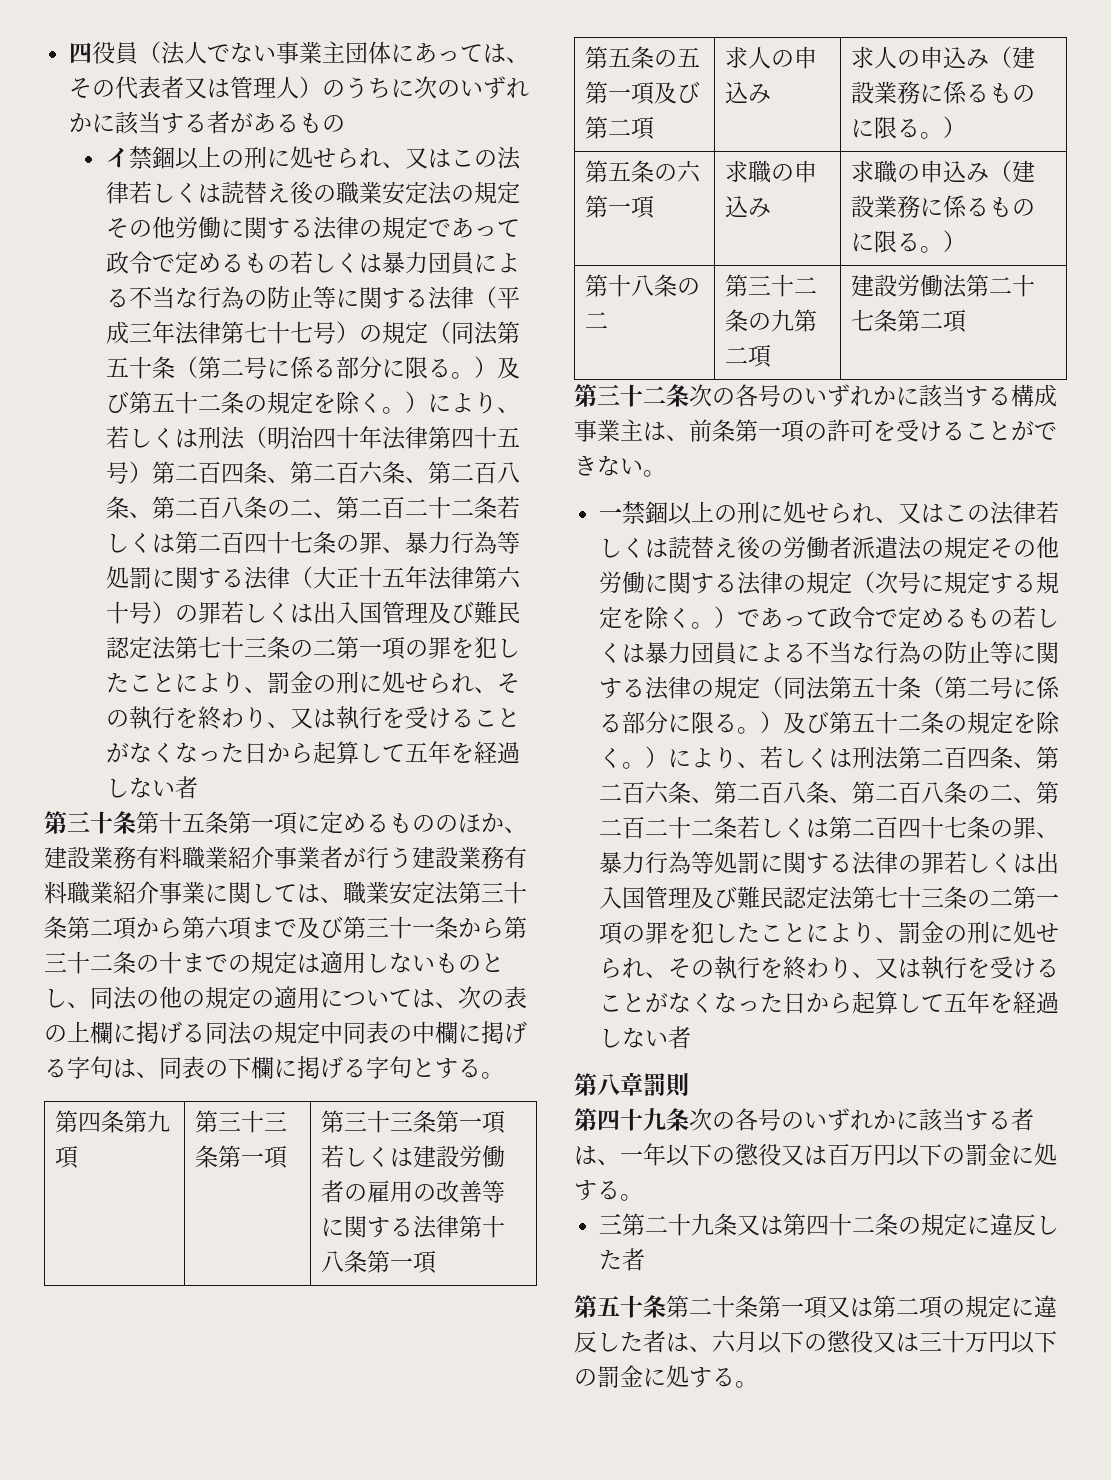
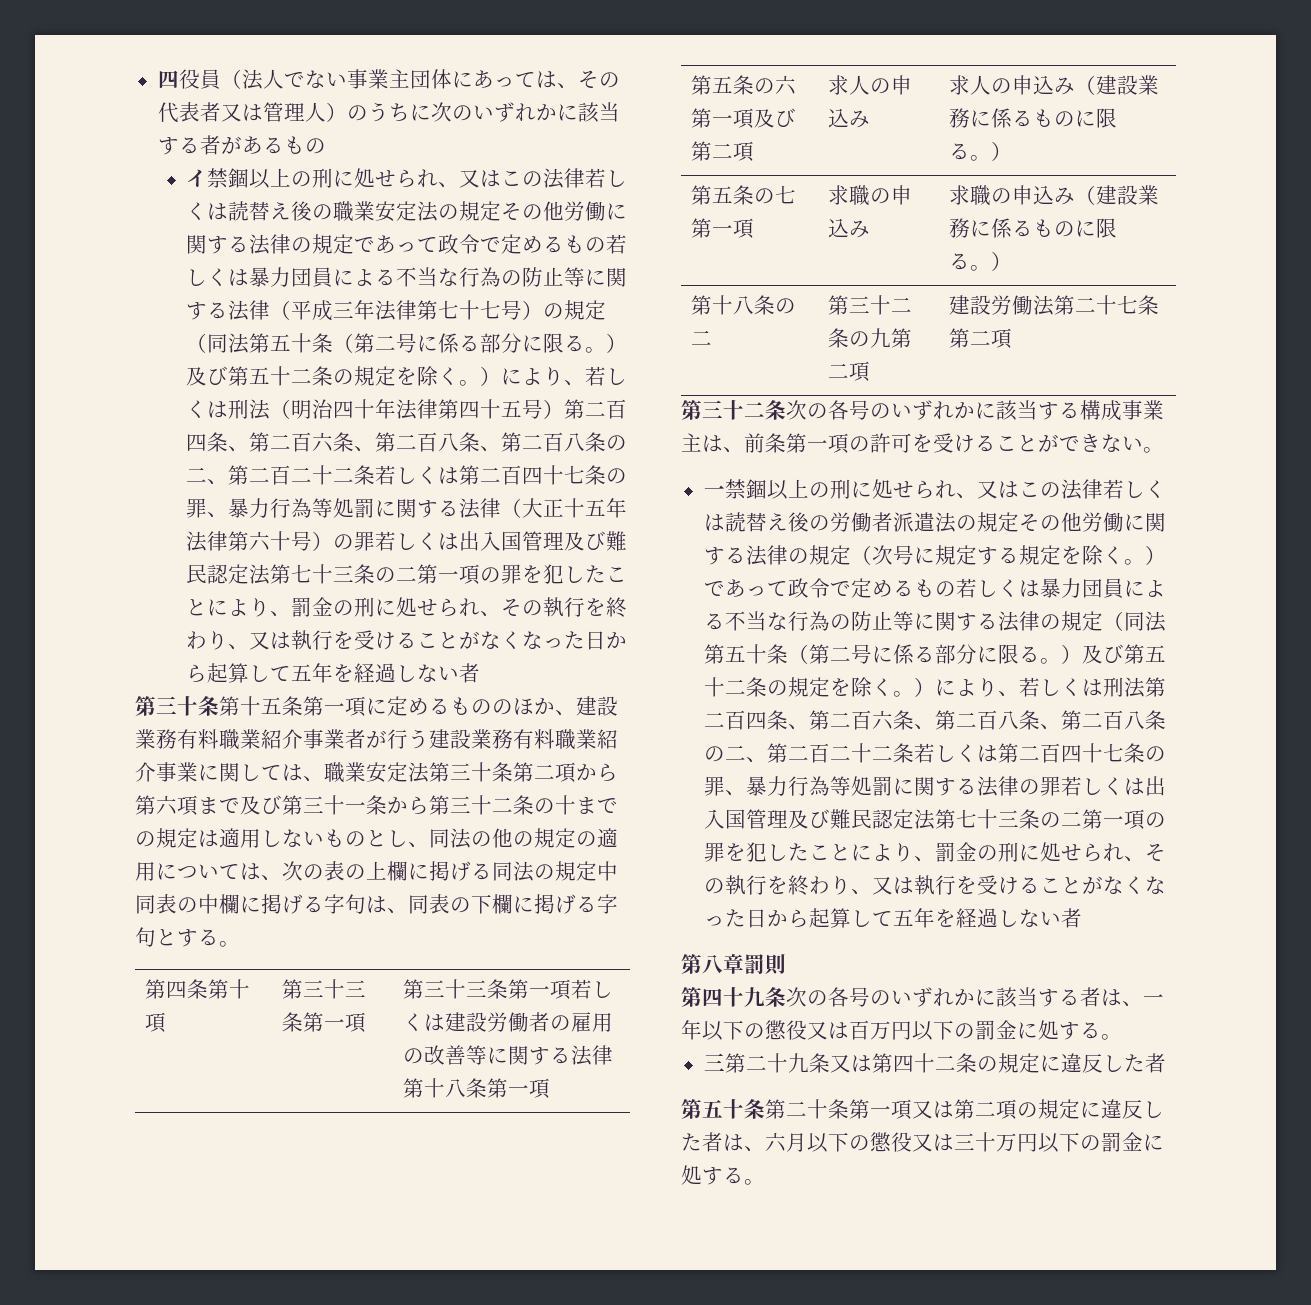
- 第四条第九項 | 第三十三条第一項 | 第三十三条第一項若しくは建設労働者の雇用の改善等に関する法律第十八条第一項
+ 第四条第十項 | 第三十三条第一項 | 第三十三条第一項若しくは建設労働者の雇用の改善等に関する法律第十八条第一項
- 第五条の五第一項及び第二項 | 求人の申込み | 求人の申込み（建設業務に係るものに限る。）
+ 第五条の六第一項及び第二項 | 求人の申込み | 求人の申込み（建設業務に係るものに限る。）
- 第五条の六第一項 | 求職の申込み | 求職の申込み（建設業務に係るものに限る。）
+ 第五条の七第一項 | 求職の申込み | 求職の申込み（建設業務に係るものに限る。）

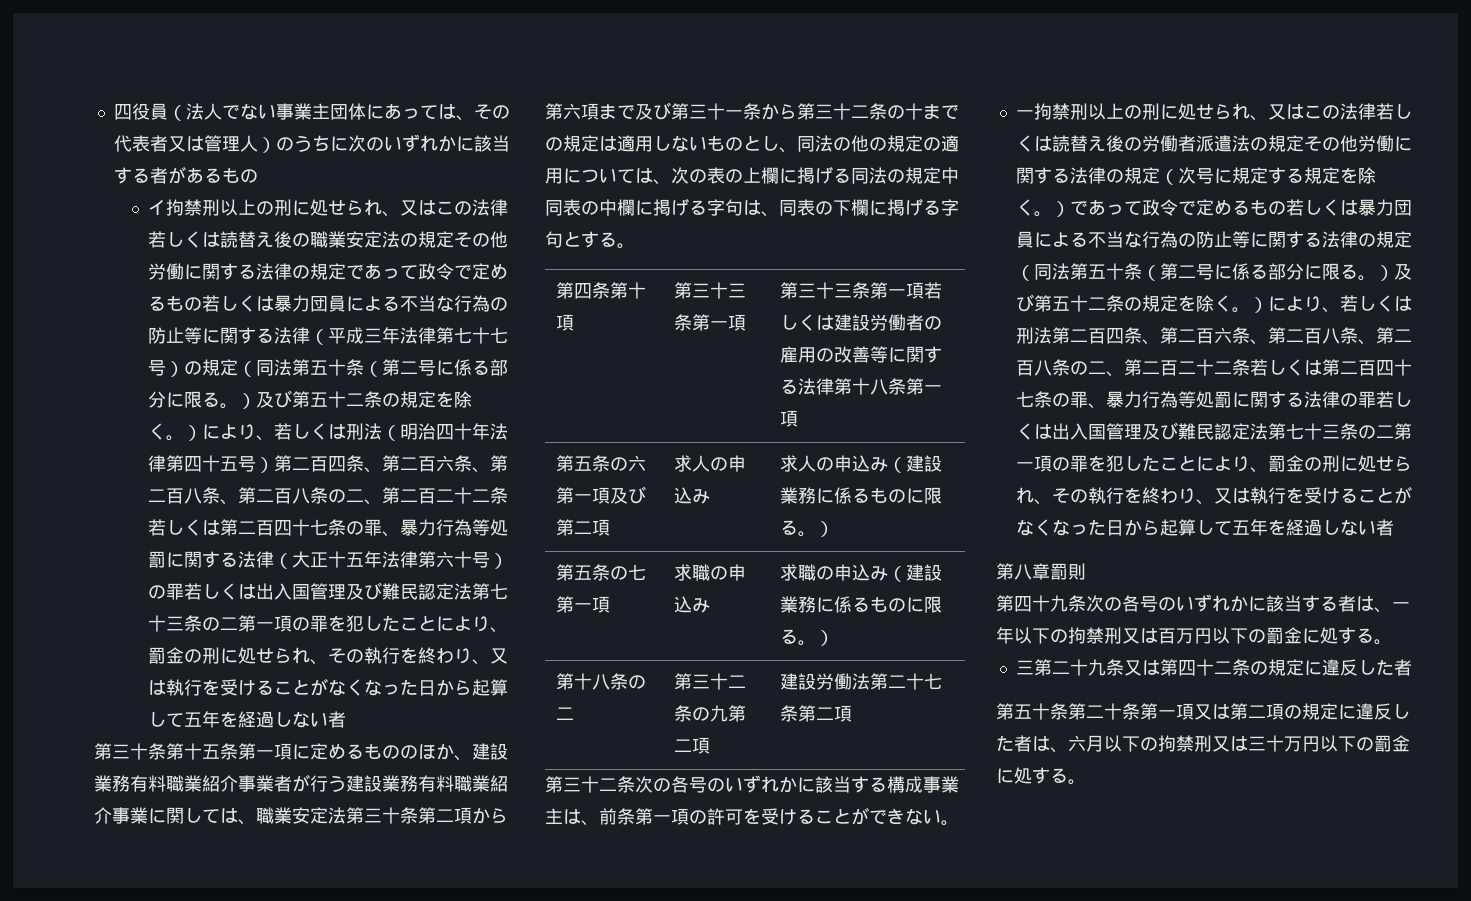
- イ禁錮以上の刑に処せられ、又はこの法律若しくは読替え後の職業安定法の規定その他労働に関する法律の規定であって政令で定めるもの若しくは暴力団員による不当な行為の防止等に関する法律（平成三年法律第七十七号）の規定（同法第五十条（第二号に係る部分に限る。）及び第五十二条の規定を除く。）により、若しくは刑法（明治四十年法律第四十五号）第二百四条、第二百六条、第二百八条、第二百八条の二、第二百二十二条若しくは第二百四十七条の罪、暴力行為等処罰に関する法律（大正十五年法律第六十号）の罪若しくは出入国管理及び難民認定法第七十三条の二第一項の罪を犯したことにより、罰金の刑に処せられ、その執行を終わり、又は執行を受けることがなくなった日から起算して五年を経過しない者
+ イ拘禁刑以上の刑に処せられ、又はこの法律若しくは読替え後の職業安定法の規定その他労働に関する法律の規定であって政令で定めるもの若しくは暴力団員による不当な行為の防止等に関する法律（平成三年法律第七十七号）の規定（同法第五十条（第二号に係る部分に限る。）及び第五十二条の規定を除く。）により、若しくは刑法（明治四十年法律第四十五号）第二百四条、第二百六条、第二百八条、第二百八条の二、第二百二十二条若しくは第二百四十七条の罪、暴力行為等処罰に関する法律（大正十五年法律第六十号）の罪若しくは出入国管理及び難民認定法第七十三条の二第一項の罪を犯したことにより、罰金の刑に処せられ、その執行を終わり、又は執行を受けることがなくなった日から起算して五年を経過しない者
- 一禁錮以上の刑に処せられ、又はこの法律若しくは読替え後の労働者派遣法の規定その他労働に関する法律の規定（次号に規定する規定を除く。）であって政令で定めるもの若しくは暴力団員による不当な行為の防止等に関する法律の規定（同法第五十条（第二号に係る部分に限る。）及び第五十二条の規定を除く。）により、若しくは刑法第二百四条、第二百六条、第二百八条、第二百八条の二、第二百二十二条若しくは第二百四十七条の罪、暴力行為等処罰に関する法律の罪若しくは出入国管理及び難民認定法第七十三条の二第一項の罪を犯したことにより、罰金の刑に処せられ、その執行を終わり、又は執行を受けることがなくなった日から起算して五年を経過しない者
+ 一拘禁刑以上の刑に処せられ、又はこの法律若しくは読替え後の労働者派遣法の規定その他労働に関する法律の規定（次号に規定する規定を除く。）であって政令で定めるもの若しくは暴力団員による不当な行為の防止等に関する法律の規定（同法第五十条（第二号に係る部分に限る。）及び第五十二条の規定を除く。）により、若しくは刑法第二百四条、第二百六条、第二百八条、第二百八条の二、第二百二十二条若しくは第二百四十七条の罪、暴力行為等処罰に関する法律の罪若しくは出入国管理及び難民認定法第七十三条の二第一項の罪を犯したことにより、罰金の刑に処せられ、その執行を終わり、又は執行を受けることがなくなった日から起算して五年を経過しない者
- 第四十九条次の各号のいずれかに該当する者は、一年以下の懲役又は百万円以下の罰金に処する。
+ 第四十九条次の各号のいずれかに該当する者は、一年以下の拘禁刑又は百万円以下の罰金に処する。
- 第五十条第二十条第一項又は第二項の規定に違反した者は、六月以下の懲役又は三十万円以下の罰金に処する。
+ 第五十条第二十条第一項又は第二項の規定に違反した者は、六月以下の拘禁刑又は三十万円以下の罰金に処する。

